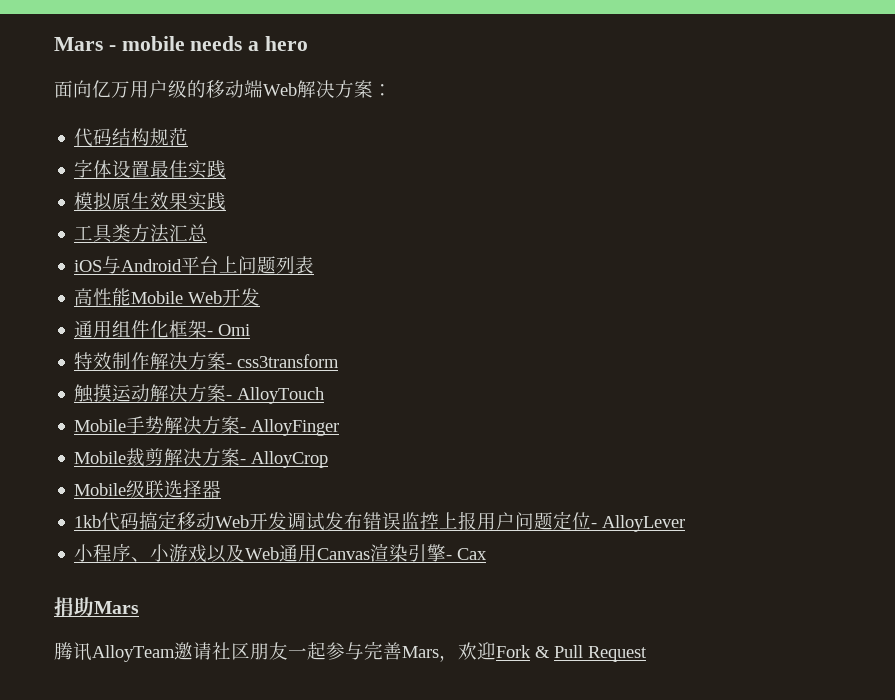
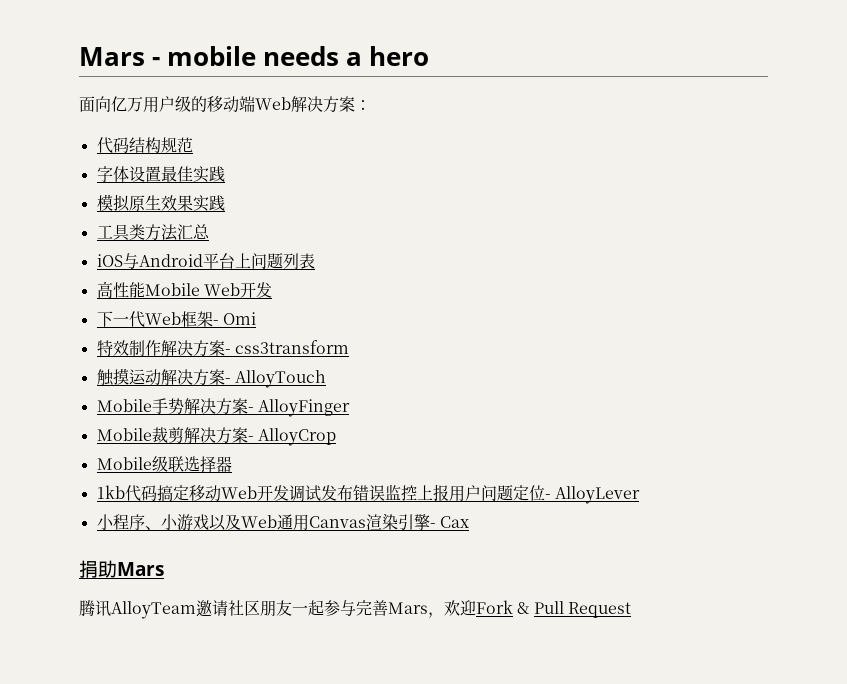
- 通用组件化框架- Omi
+ 下一代Web框架- Omi

